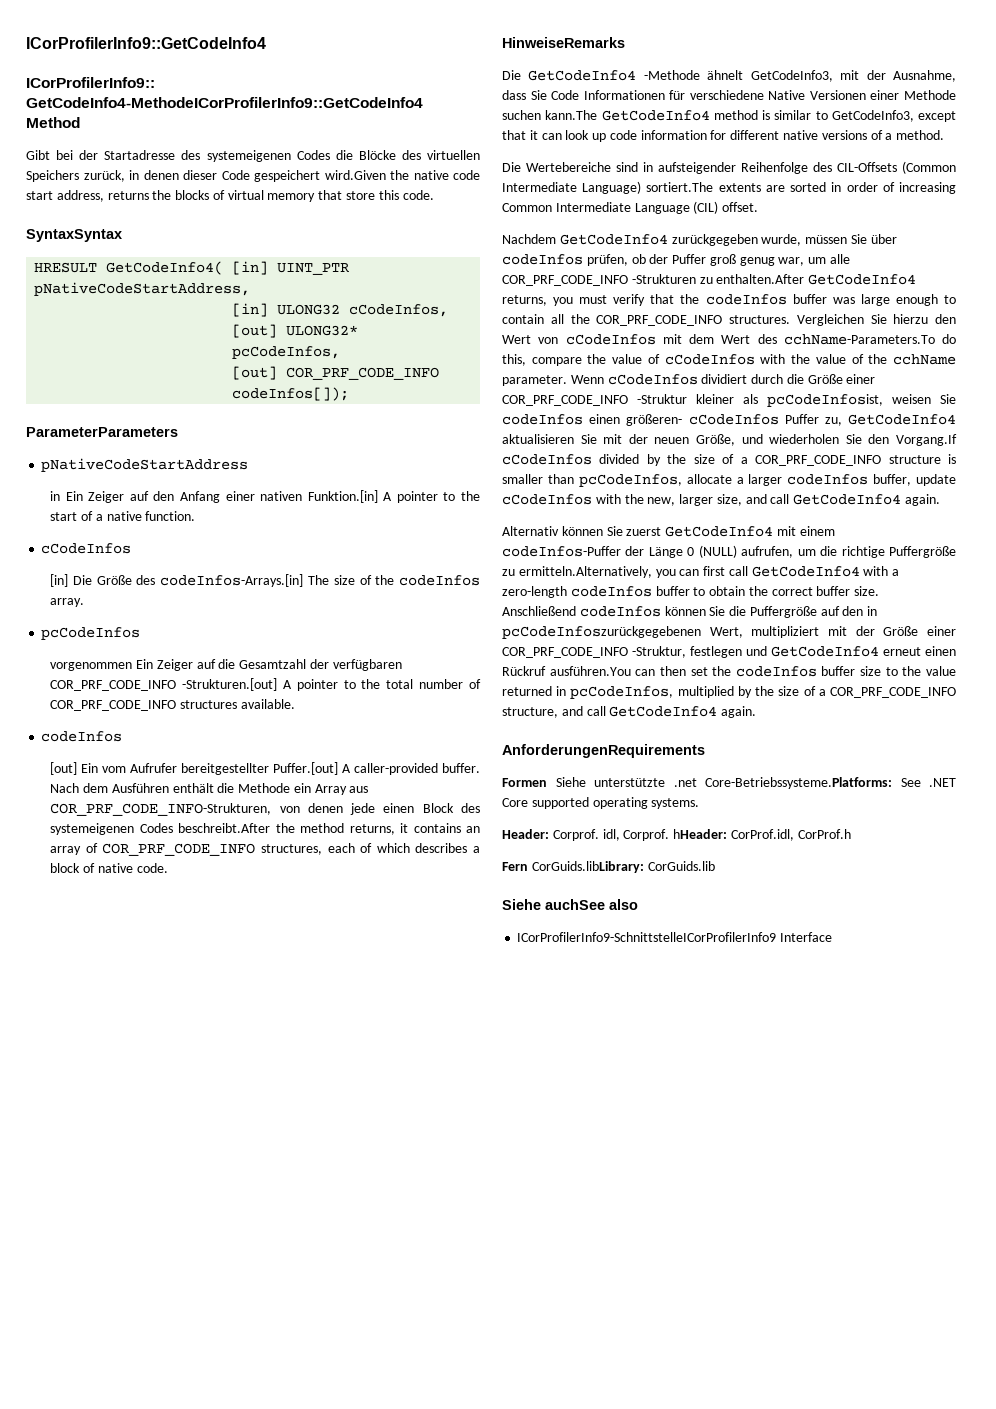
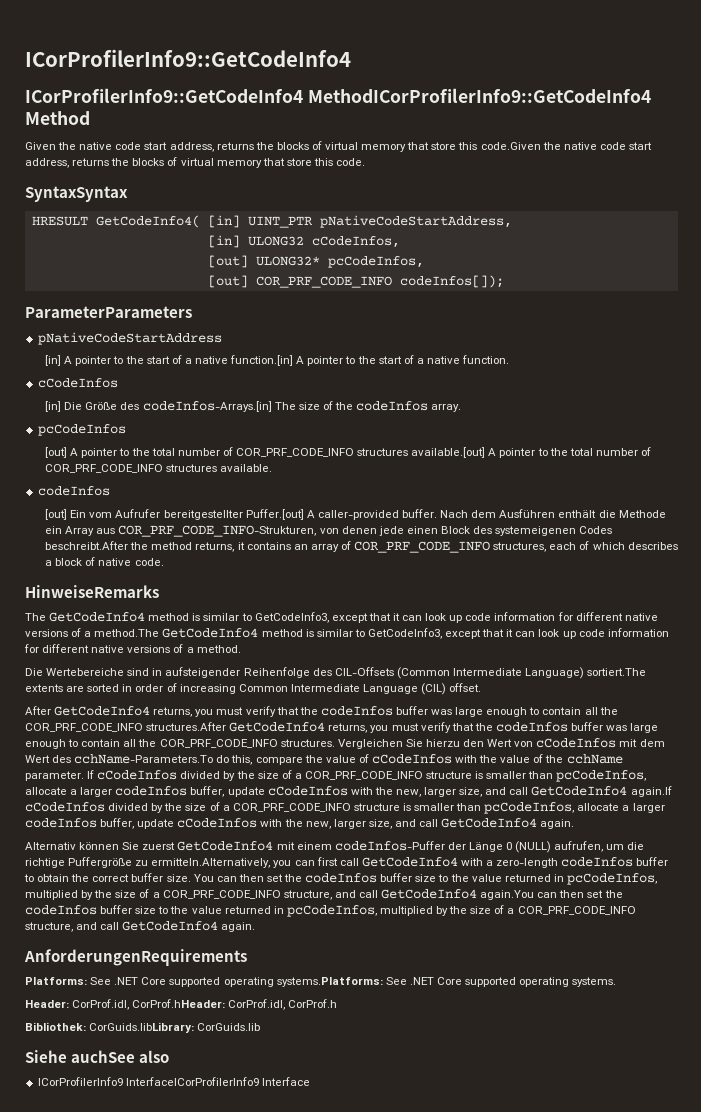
- ICorProfilerInfo9:: GetCodeInfo4-MethodeICorProfilerInfo9::GetCodeInfo4 Method
+ ICorProfilerInfo9::GetCodeInfo4 MethodICorProfilerInfo9::GetCodeInfo4 Method
- Gibt bei der Startadresse des systemeigenen Codes die Blöcke des virtuellen Speichers zurück, in denen dieser Code gespeichert wird.Given the native code start address, returns the blocks of virtual memory that store this code.
+ Given the native code start address, returns the blocks of virtual memory that store this code.Given the native code start address, returns the blocks of virtual memory that store this code.
- in Ein Zeiger auf den Anfang einer nativen Funktion.[in] A pointer to the start of a native function.
+ [in] A pointer to the start of a native function.[in] A pointer to the start of a native function.
- vorgenommen Ein Zeiger auf die Gesamtzahl der verfügbaren COR_PRF_CODE_INFO -Strukturen.[out] A pointer to the total number of COR_PRF_CODE_INFO structures available.
+ [out] A pointer to the total number of COR_PRF_CODE_INFO structures available.[out] A pointer to the total number of COR_PRF_CODE_INFO structures available.
- Die GetCodeInfo4 -Methode ähnelt GetCodeInfo3, mit der Ausnahme, dass Sie Code Informationen für verschiedene Native Versionen einer Methode suchen kann.The GetCodeInfo4 method is similar to GetCodeInfo3, except that it can look up code information for different native versions of a method.
+ The GetCodeInfo4 method is similar to GetCodeInfo3, except that it can look up code information for different native versions of a method.The GetCodeInfo4 method is similar to GetCodeInfo3, except that it can look up code information for different native versions of a method.
- Nachdem GetCodeInfo4 zurückgegeben wurde, müssen Sie über codeInfos prüfen, ob der Puffer groß genug war, um alle COR_PRF_CODE_INFO -Strukturen zu enthalten.After GetCodeInfo4 returns, you must verify that the codeInfos buffer was large enough to contain all the COR_PRF_CODE_INFO structures.
+ After GetCodeInfo4 returns, you must verify that the codeInfos buffer was large enough to contain all the COR_PRF_CODE_INFO structures.After GetCodeInfo4 returns, you must verify that the codeInfos buffer was large enough to contain all the COR_PRF_CODE_INFO structures.
- Wenn cCodeInfos dividiert durch die Größe einer COR_PRF_CODE_INFO -Struktur kleiner als pcCodeInfosist, weisen Sie codeInfos einen größeren- cCodeInfos Puffer zu, GetCodeInfo4 aktualisieren Sie mit der neuen Größe, und wiederholen Sie den Vorgang.If cCodeInfos divided by the size of a COR_PRF_CODE_INFO structure is smaller than pcCodeInfos, allocate a larger codeInfos buffer, update cCodeInfos with the new, larger size, and call GetCodeInfo4 again.
+ If cCodeInfos divided by the size of a COR_PRF_CODE_INFO structure is smaller than pcCodeInfos, allocate a larger codeInfos buffer, update cCodeInfos with the new, larger size, and call GetCodeInfo4 again.If cCodeInfos divided by the size of a COR_PRF_CODE_INFO structure is smaller than pcCodeInfos, allocate a larger codeInfos buffer, update cCodeInfos with the new, larger size, and call GetCodeInfo4 again.
- Anschließend codeInfos können Sie die Puffergröße auf den in pcCodeInfoszurückgegebenen Wert, multipliziert mit der Größe einer COR_PRF_CODE_INFO -Struktur, festlegen und GetCodeInfo4 erneut einen Rückruf ausführen.You can then set the codeInfos buffer size to the value returned in pcCodeInfos, multiplied by the size of a COR_PRF_CODE_INFO structure, and call GetCodeInfo4 again.
+ You can then set the codeInfos buffer size to the value returned in pcCodeInfos, multiplied by the size of a COR_PRF_CODE_INFO structure, and call GetCodeInfo4 again.You can then set the codeInfos buffer size to the value returned in pcCodeInfos, multiplied by the size of a COR_PRF_CODE_INFO structure, and call GetCodeInfo4 again.
- Formen Siehe unterstützte .net Core-Betriebssysteme.Platforms: See .NET Core supported operating systems.
+ Platforms: See .NET Core supported operating systems.Platforms: See .NET Core supported operating systems.
- Header: Corprof. idl, Corprof. hHeader: CorProf.idl, CorProf.h
+ Header: CorProf.idl, CorProf.hHeader: CorProf.idl, CorProf.h
- Fern CorGuids.libLibrary: CorGuids.lib
+ Bibliothek: CorGuids.libLibrary: CorGuids.lib
- ICorProfilerInfo9-SchnittstelleICorProfilerInfo9 Interface
+ ICorProfilerInfo9 InterfaceICorProfilerInfo9 Interface

